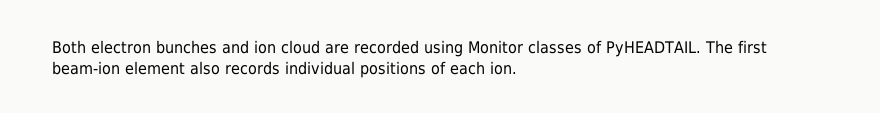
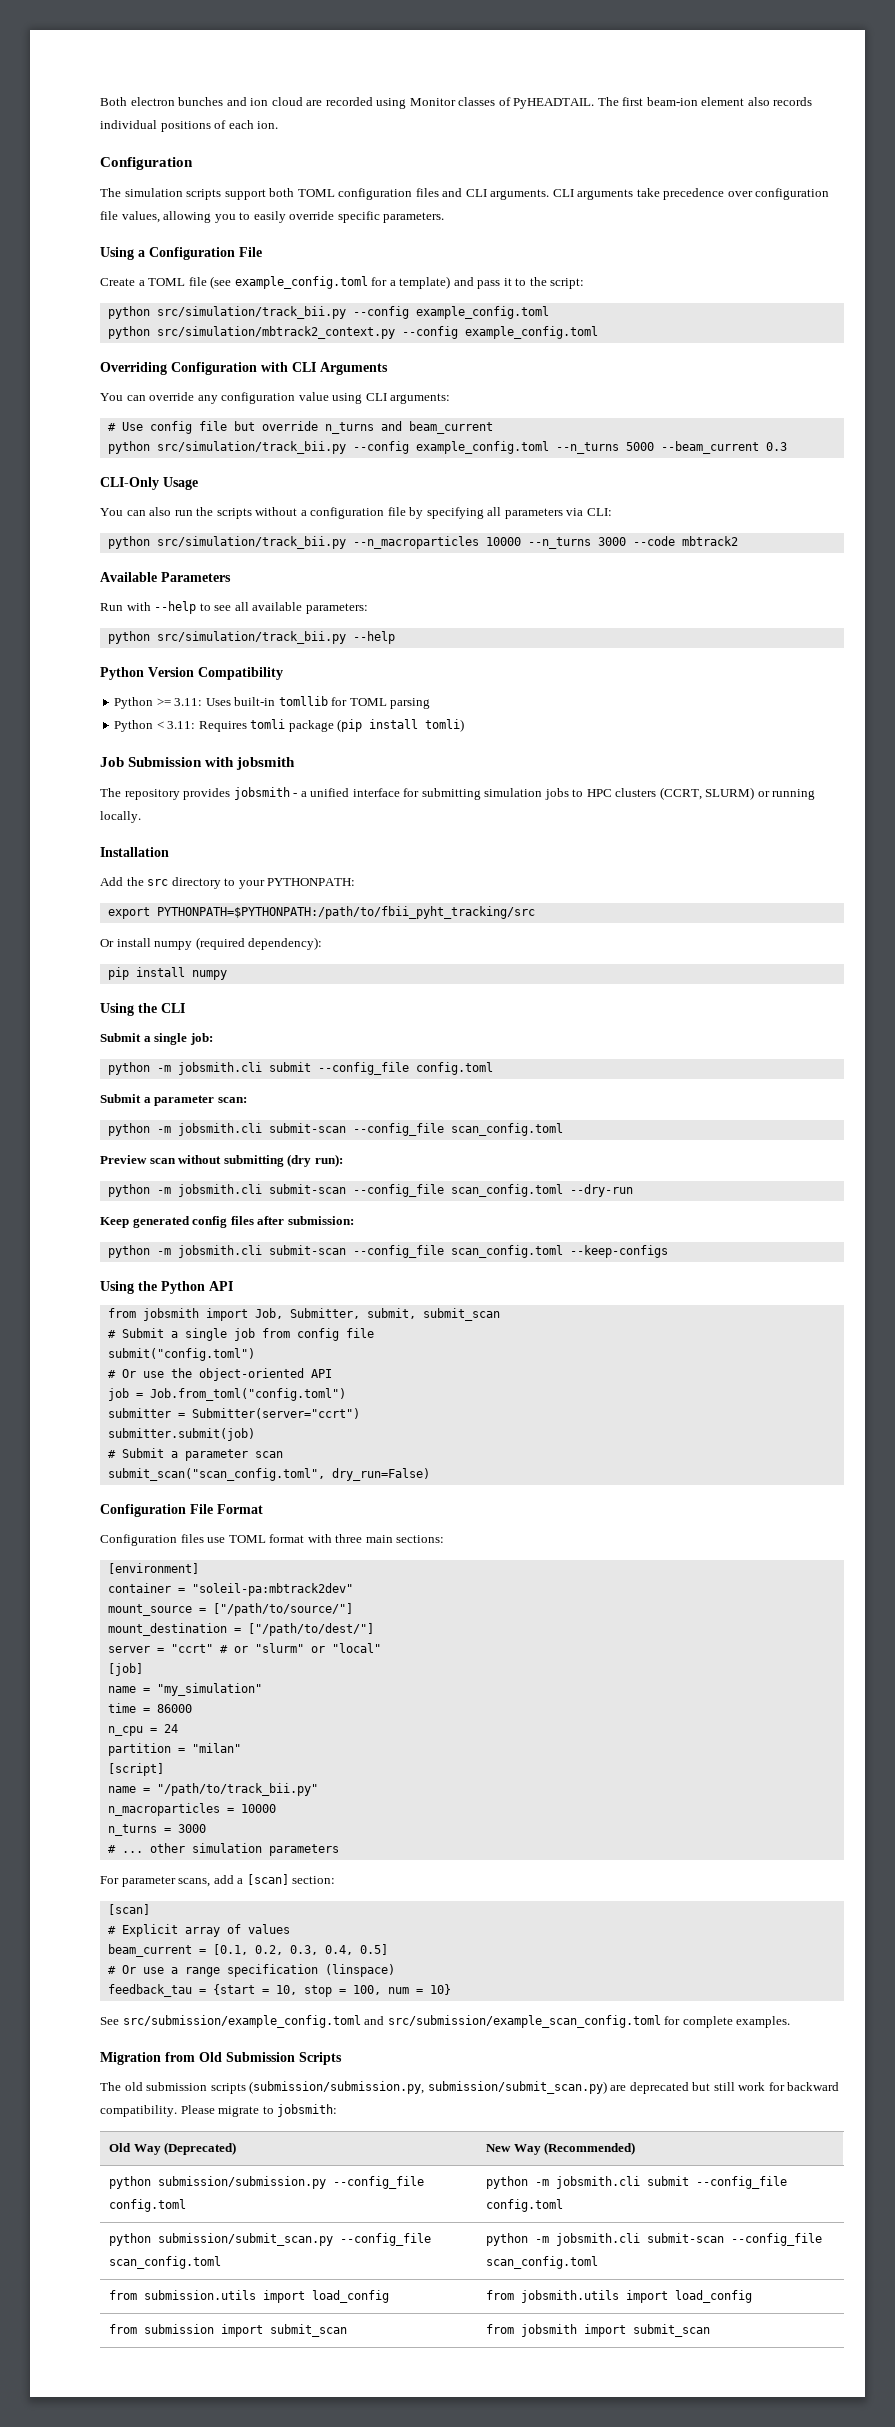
  The first beam-ion element also records individual positions of each ion.
+ Configuration
+ The simulation scripts support both TOML configuration files and CLI arguments. CLI arguments take precedence over configuration file values, allowing you to easily override specific parameters.
+ Using a Configuration File
+ Create a TOML file (see example_config.toml for a template) and pass it to the script:
+ python src/simulation/track_bii.py --config example_config.toml
+ python src/simulation/mbtrack2_context.py --config example_config.toml
+ Overriding Configuration with CLI Arguments
+ You can override any configuration value using CLI arguments:
+ # Use config file but override n_turns and beam_current
+ python src/simulation/track_bii.py --config example_config.toml --n_turns 5000 --beam_current 0.3
+ CLI-Only Usage
+ You can also run the scripts without a configuration file by specifying all parameters via CLI:
+ python src/simulation/track_bii.py --n_macroparticles 10000 --n_turns 3000 --code mbtrack2
+ Available Parameters
+ Run with --help to see all available parameters:
+ python src/simulation/track_bii.py --help
+ Python Version Compatibility
+ Python >= 3.11: Uses built-in tomllib for TOML parsing
+ Python < 3.11: Requires tomli package (pip install tomli)
+ Job Submission with jobsmith
+ The repository provides jobsmith - a unified interface for submitting simulation jobs to HPC clusters (CCRT, SLURM) or running locally.
+ Installation
+ Add the src directory to your PYTHONPATH:
+ export PYTHONPATH=$PYTHONPATH:/path/to/fbii_pyht_tracking/src
+ Or install numpy (required dependency):
+ pip install numpy
+ Using the CLI
+ Submit a single job:
+ python -m jobsmith.cli submit --config_file config.toml
+ Submit a parameter scan:
+ python -m jobsmith.cli submit-scan --config_file scan_config.toml
+ Preview scan without submitting (dry run):
+ python -m jobsmith.cli submit-scan --config_file scan_config.toml --dry-run
+ Keep generated config files after submission:
+ python -m jobsmith.cli submit-scan --config_file scan_config.toml --keep-configs
+ Using the Python API
+ from jobsmith import Job, Submitter, submit, submit_scan
+ # Submit a single job from config file
+ submit("config.toml")
+ # Or use the object-oriented API
+ job = Job.from_toml("config.toml")
+ submitter = Submitter(server="ccrt")
+ submitter.submit(job)
+ # Submit a parameter scan
+ submit_scan("scan_config.toml", dry_run=False)
+ Configuration File Format
+ Configuration files use TOML format with three main sections:
+ [environment]
+ container = "soleil-pa:mbtrack2dev"
+ mount_source = ["/path/to/source/"]
+ mount_destination = ["/path/to/dest/"]
+ server = "ccrt" # or "slurm" or "local"
+ [job]
+ name = "my_simulation"
+ time = 86000
+ n_cpu = 24
+ partition = "milan"
+ [script]
+ name = "/path/to/track_bii.py"
+ n_macroparticles = 10000
+ n_turns = 3000
+ # ... other simulation parameters
+ For parameter scans, add a [scan] section:
+ [scan]
+ # Explicit array of values
+ beam_current = [0.1, 0.2, 0.3, 0.4, 0.5]
+ # Or use a range specification (linspace)
+ feedback_tau = {start = 10, stop = 100, num = 10}
+ See src/submission/example_config.toml and src/submission/example_scan_config.toml for complete examples.
+ Migration from Old Submission Scripts
+ The old submission scripts (submission/submission.py, submission/submit_scan.py) are deprecated but still work for backward compatibility. Please migrate to jobsmith:
+ Old Way (Deprecated) | New Way (Recommended)
+ python submission/submission.py --config_file config.toml | python -m jobsmith.cli submit --config_file config.toml
+ python submission/submit_scan.py --config_file scan_config.toml | python -m jobsmith.cli submit-scan --config_file scan_config.toml
+ from submission.utils import load_config | from jobsmith.utils import load_config
+ from submission import submit_scan | from jobsmith import submit_scan

